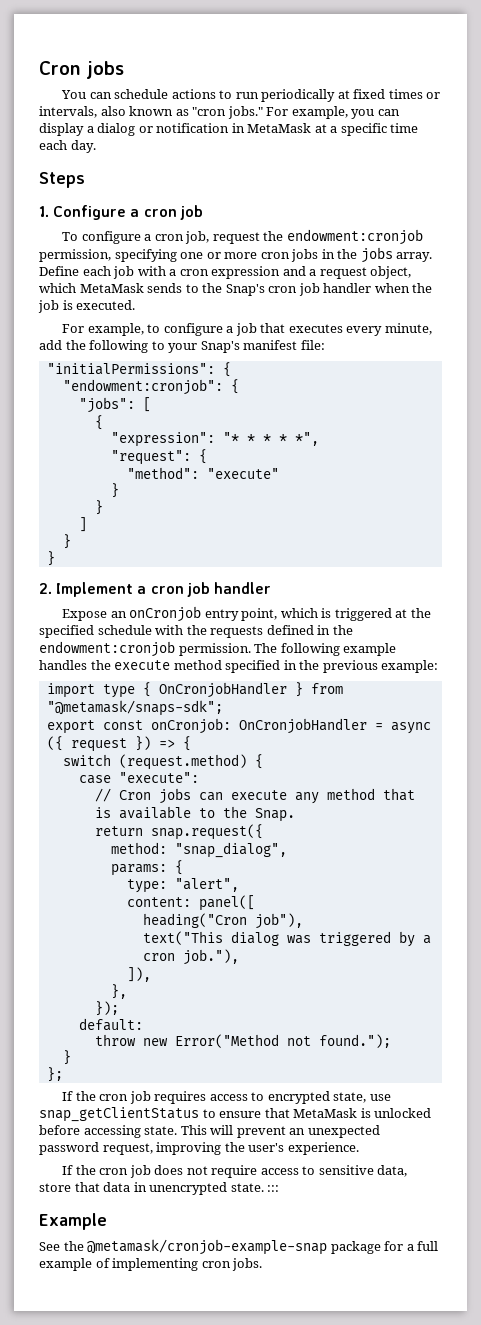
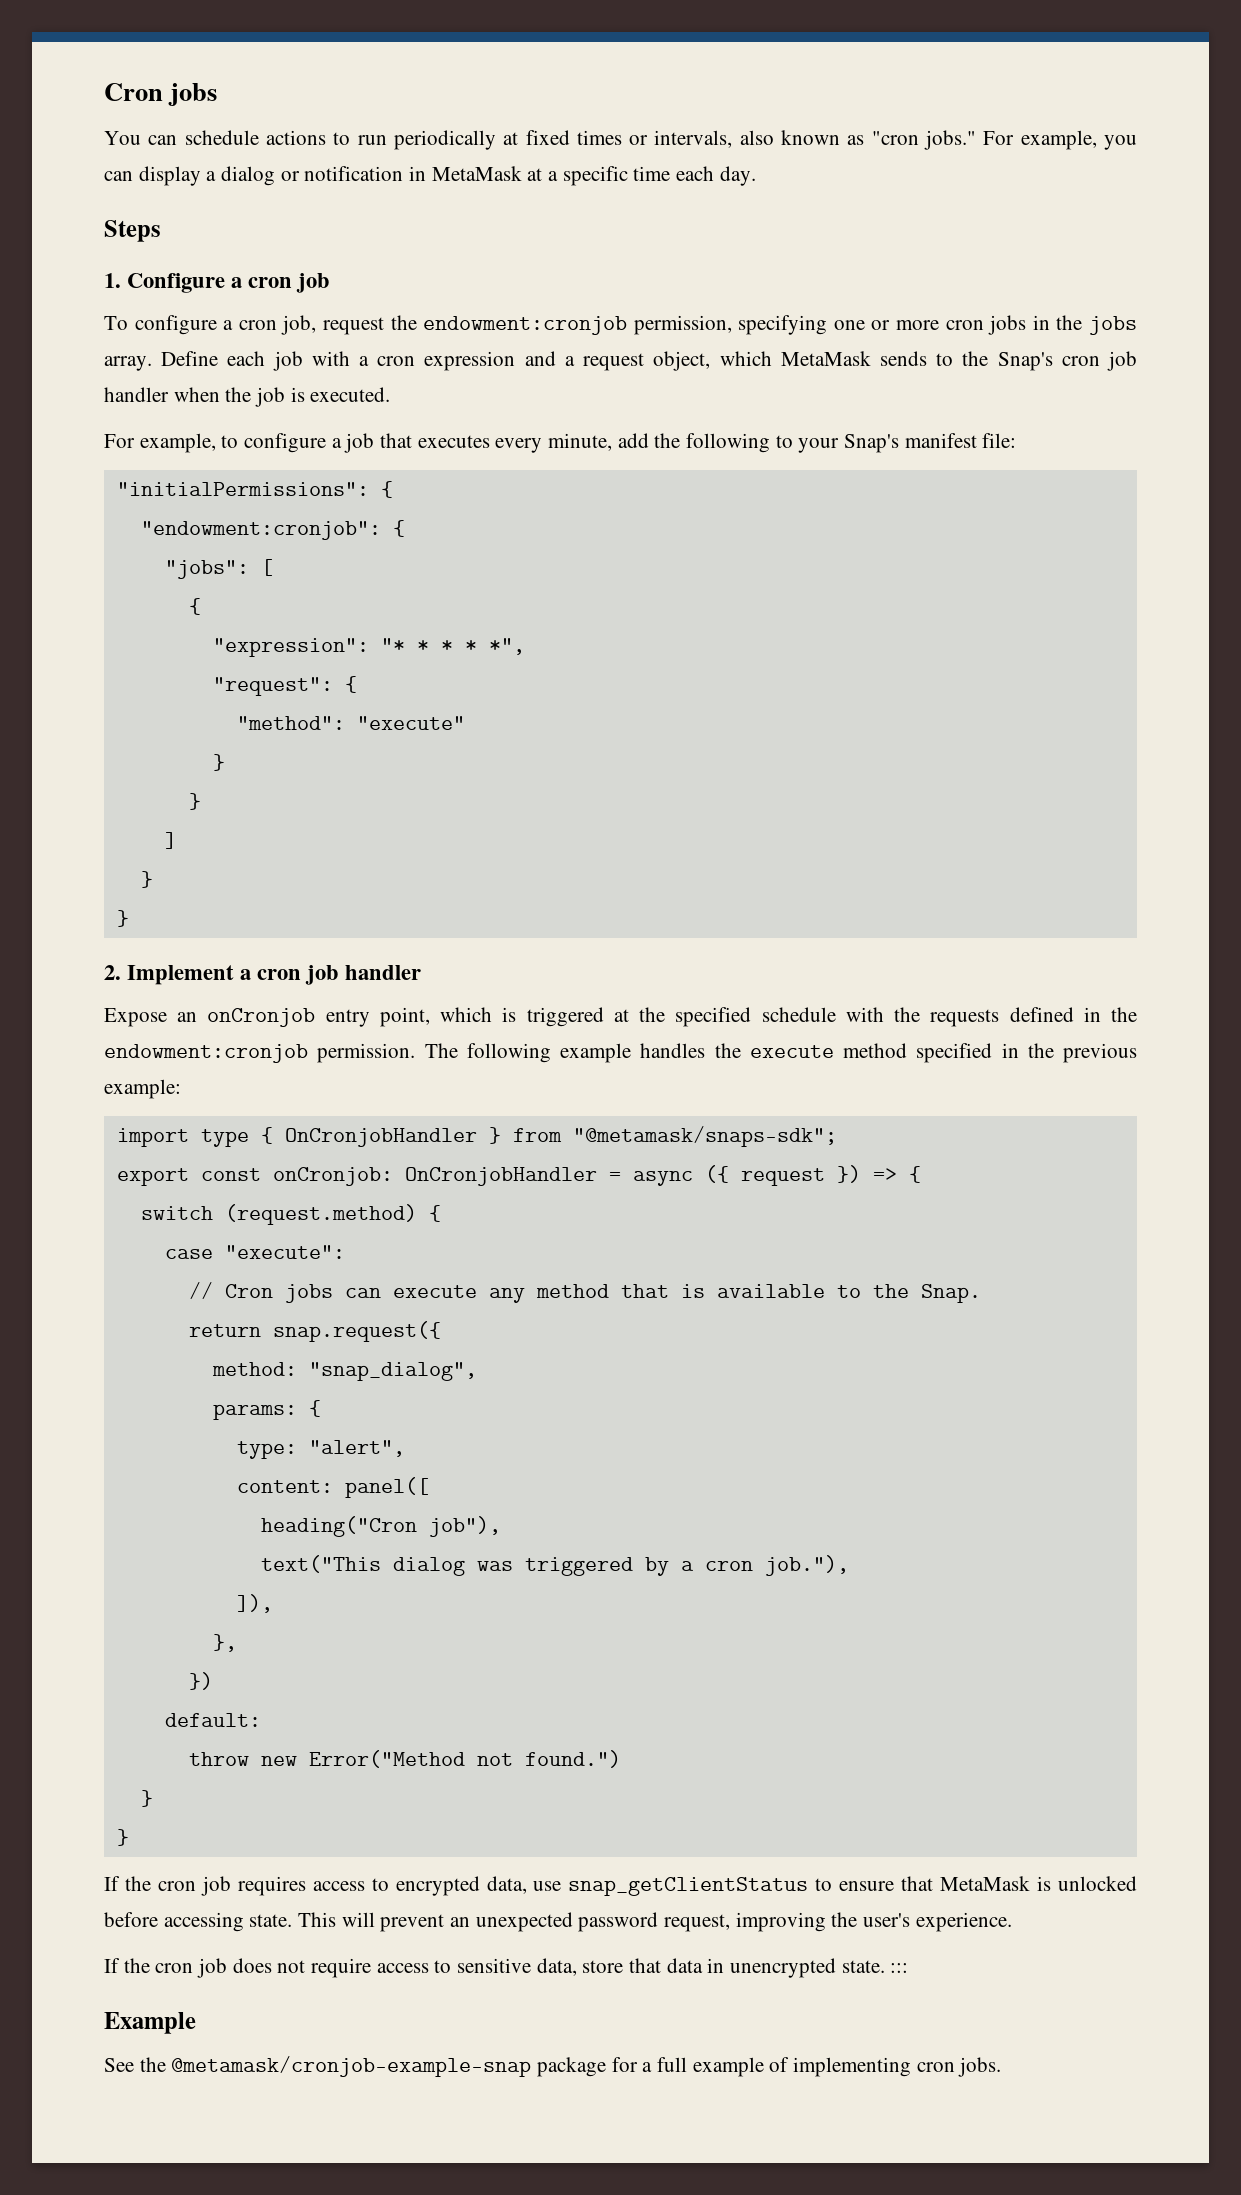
  },
- });
+ })
- throw new Error("Method not found.");
+ throw new Error("Method not found.")
  }
- };
+ }
- If the cron job requires access to encrypted state, use snap_getClientStatus to ensure that MetaMask is unlocked before accessing state.
+ If the cron job requires access to encrypted data, use snap_getClientStatus to ensure that MetaMask is unlocked before accessing state.

